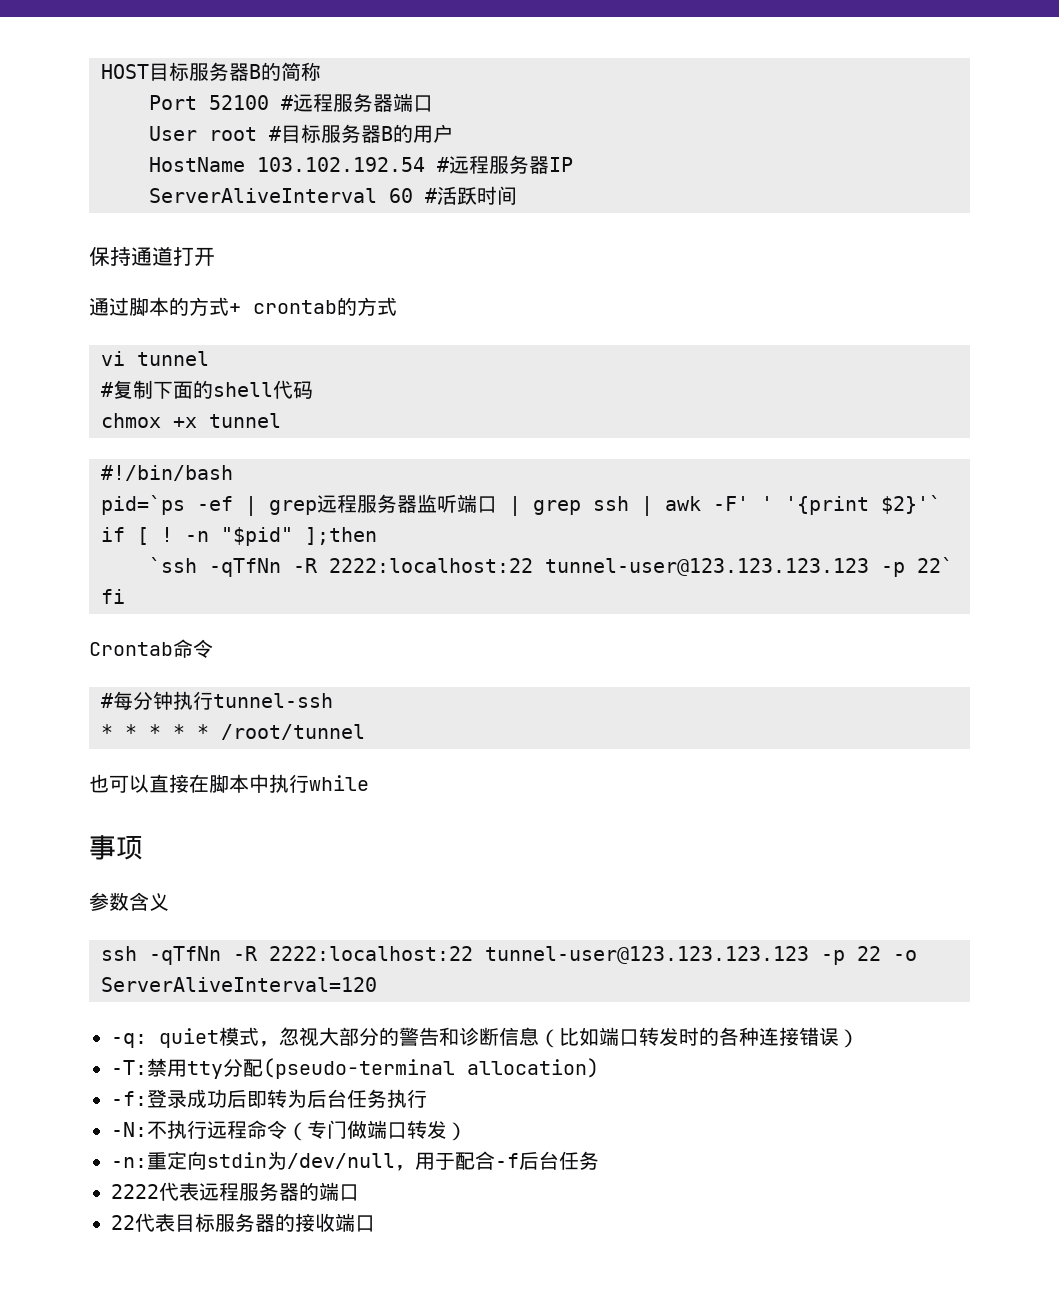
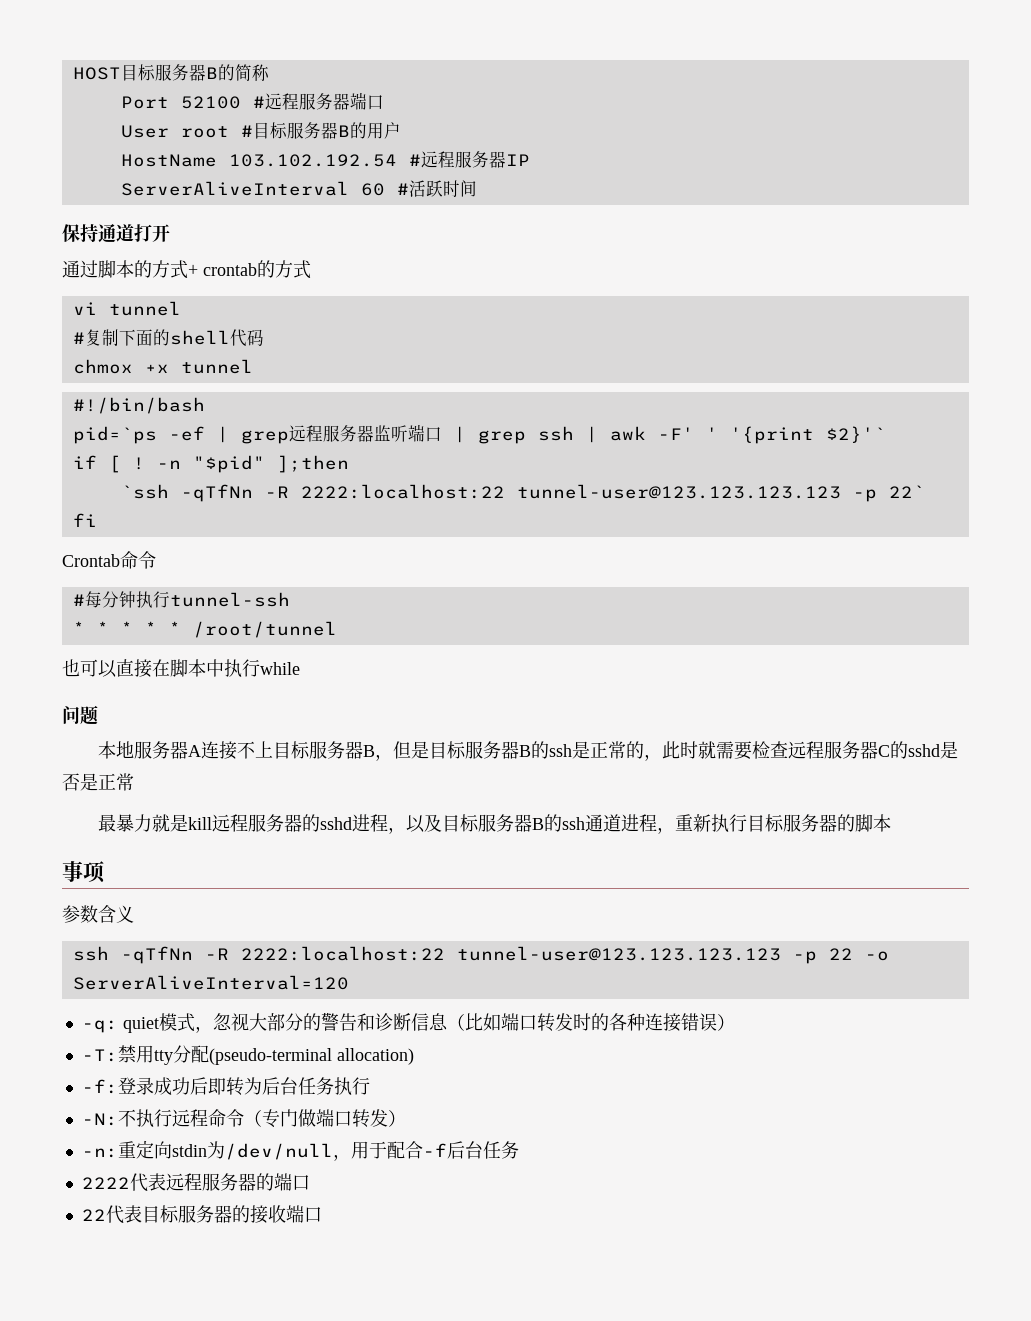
+ 问题
+ 本地服务器A连接不上目标服务器B，但是目标服务器B的ssh是正常的，此时就需要检查远程服务器C的sshd是否是正常
+ 最暴力就是kill远程服务器的sshd进程，以及目标服务器B的ssh通道进程，重新执行目标服务器的脚本

